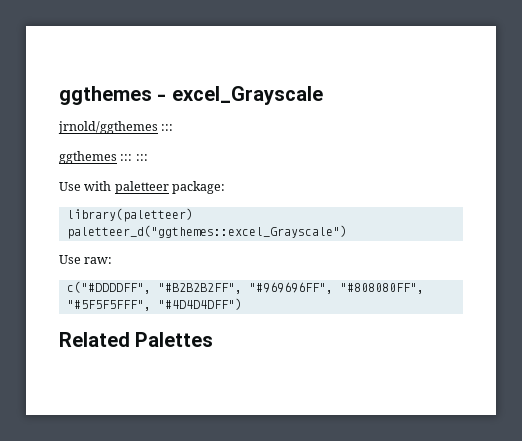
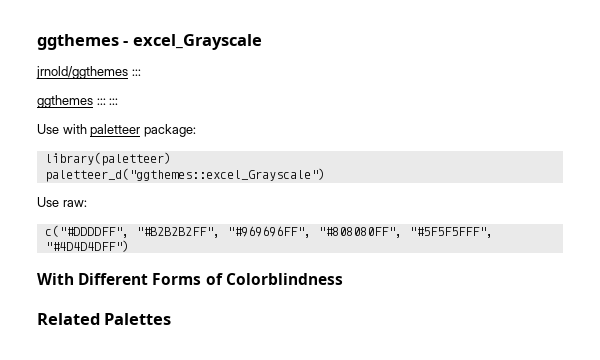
+ With Different Forms of Colorblindness

